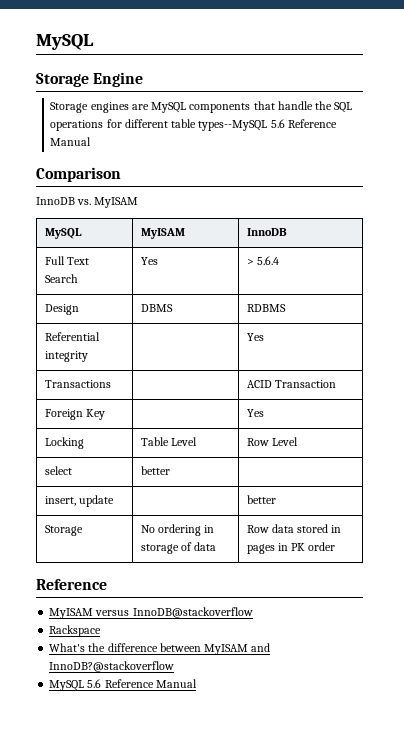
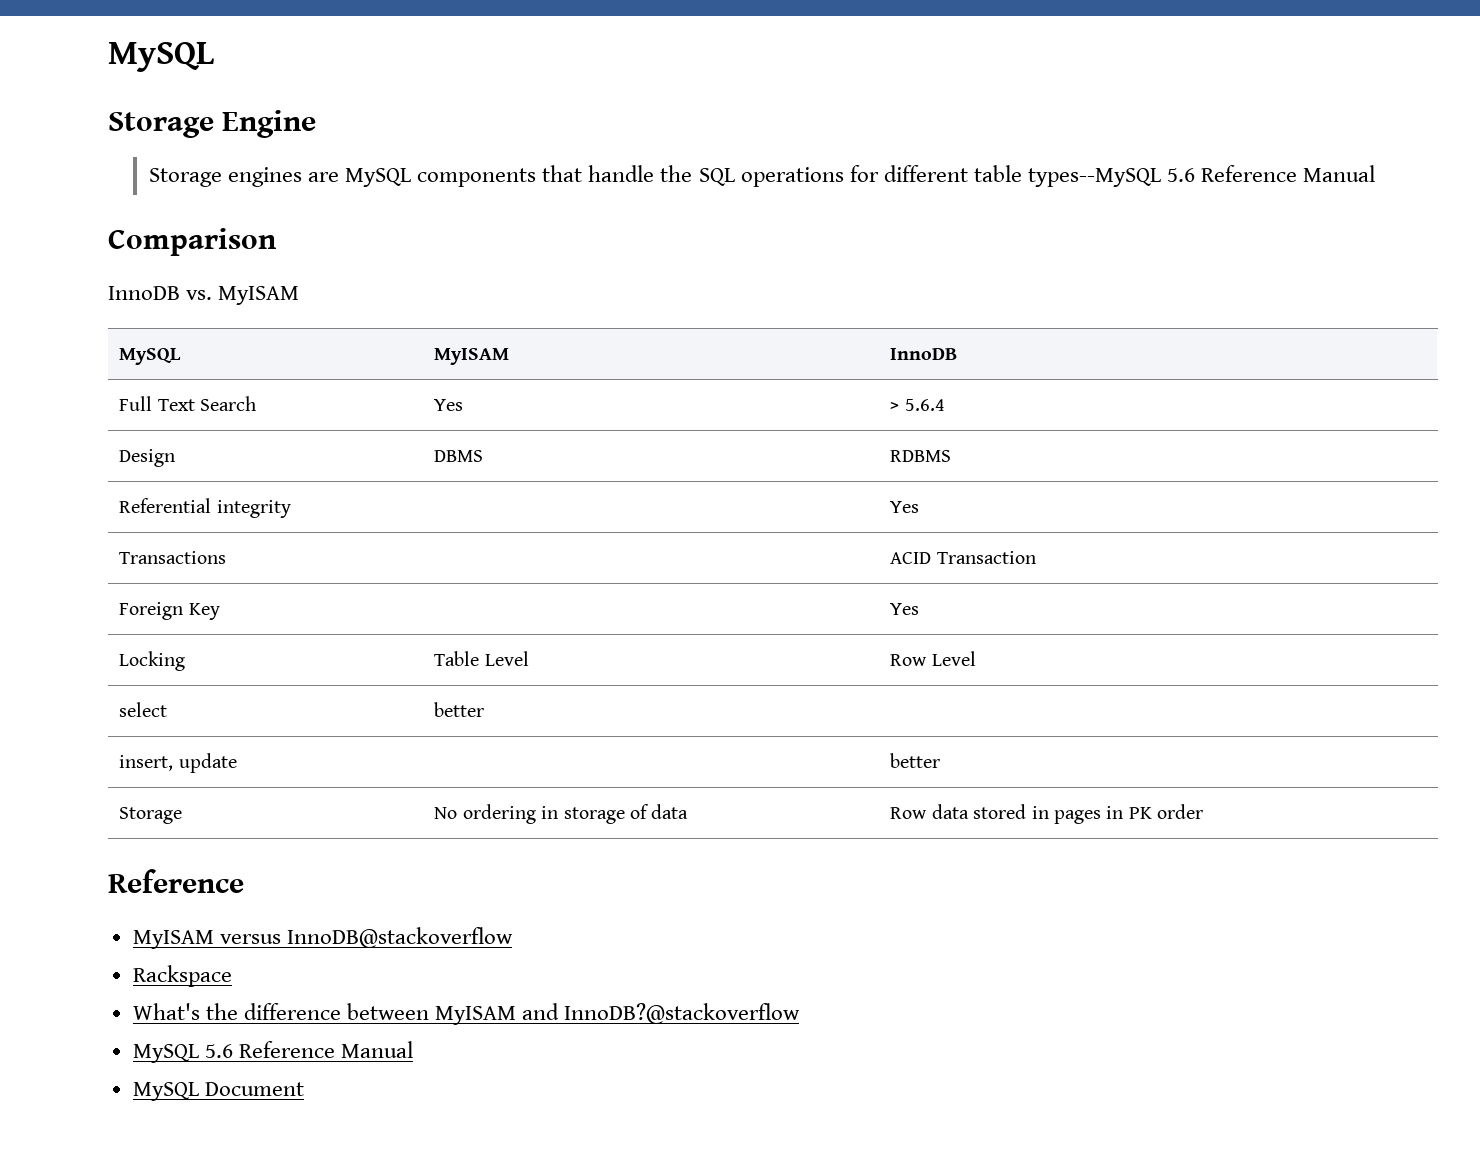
+ MySQL Document

